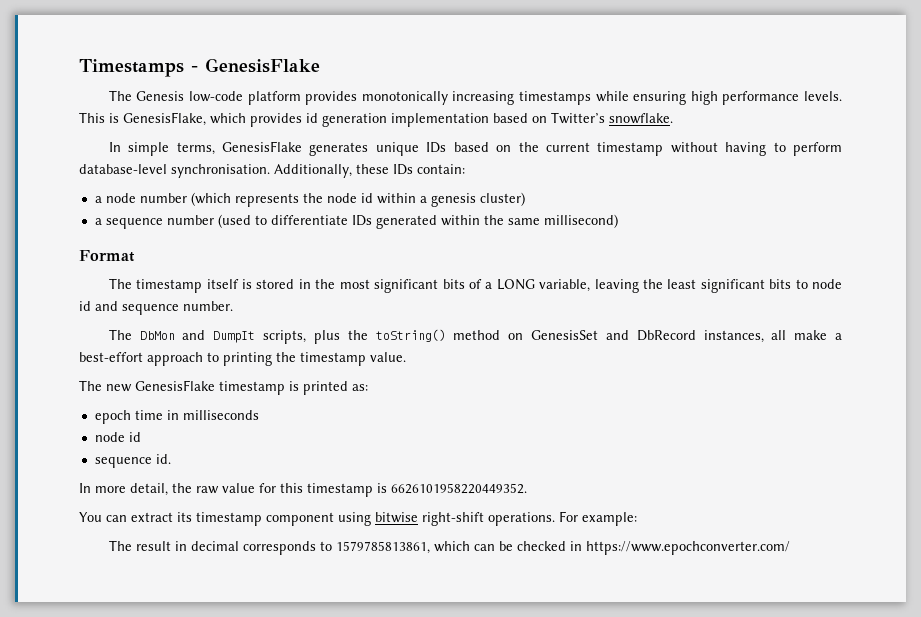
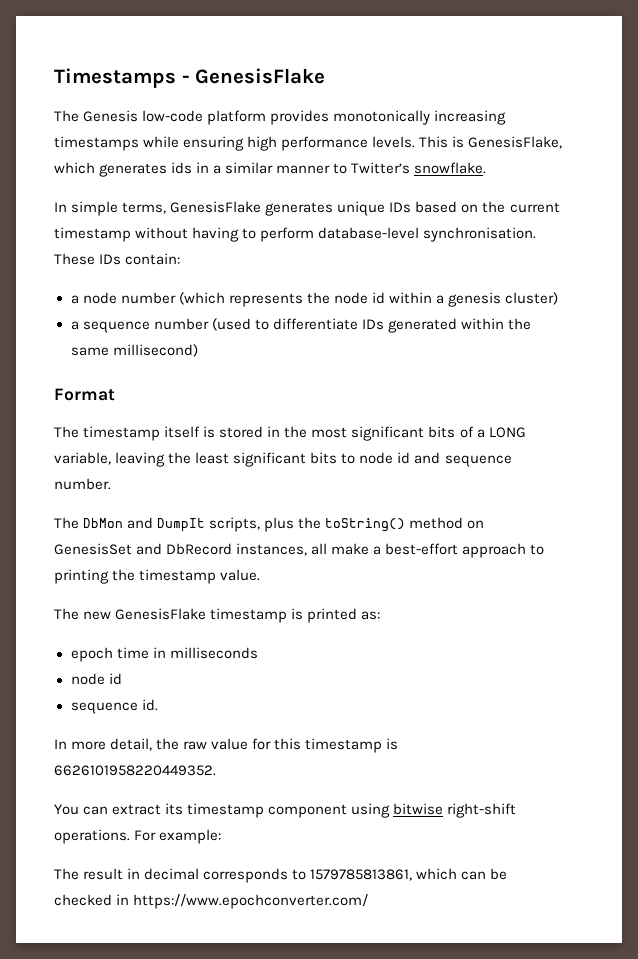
- This is GenesisFlake, which provides id generation implementation based on Twitter’s snowflake.
+ This is GenesisFlake, which generates ids in a similar manner to Twitter’s snowflake.
- Additionally, these IDs contain:
+ These IDs contain:

